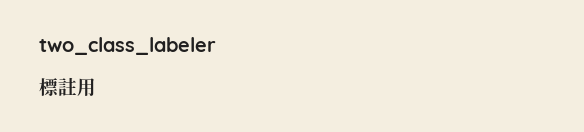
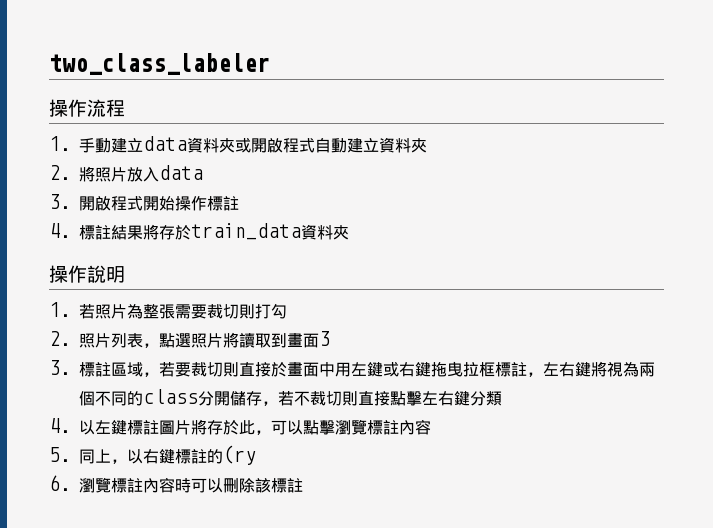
- 標註用
+ 操作流程
+ 1.手動建立data資料夾或開啟程式自動建立資料夾
+ 2.將照片放入data
+ 3.開啟程式開始操作標註
+ 4.標註結果將存於train_data資料夾
+ 操作說明
+ 1.若照片為整張需要裁切則打勾
+ 2.照片列表，點選照片將讀取到畫面3
+ 3.標註區域，若要裁切則直接於畫面中用左鍵或右鍵拖曳拉框標註，左右鍵將視為兩個不同的class分開儲存，若不裁切則直接點擊左右鍵分類
+ 4.以左鍵標註圖片將存於此，可以點擊瀏覽標註內容
+ 5.同上，以右鍵標註的(ry
+ 6.瀏覽標註內容時可以刪除該標註

